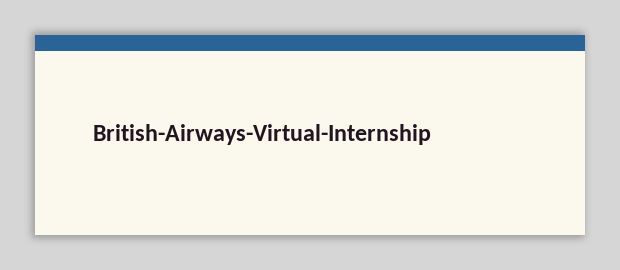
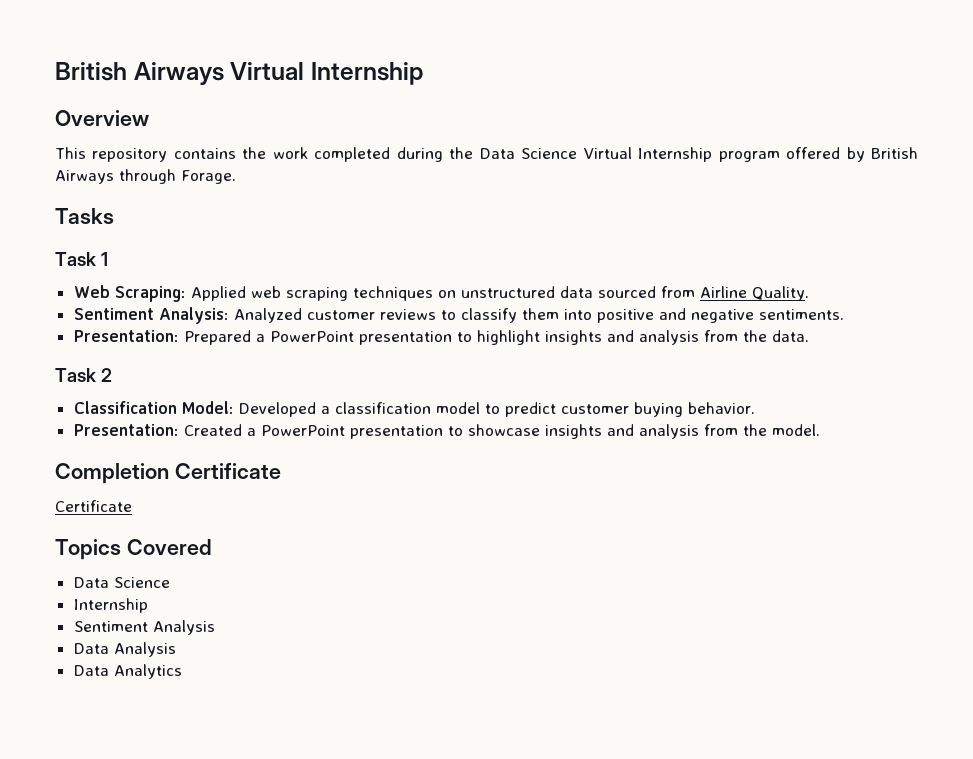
- British-Airways-Virtual-Internship
+ British Airways Virtual Internship
+ Overview
+ This repository contains the work completed during the Data Science Virtual Internship program offered by British Airways through Forage.
+ Tasks
+ Task 1
+ Web Scraping: Applied web scraping techniques on unstructured data sourced from Airline Quality.
+ Sentiment Analysis: Analyzed customer reviews to classify them into positive and negative sentiments.
+ Presentation: Prepared a PowerPoint presentation to highlight insights and analysis from the data.
+ Task 2
+ Classification Model: Developed a classification model to predict customer buying behavior.
+ Presentation: Created a PowerPoint presentation to showcase insights and analysis from the model.
+ Completion Certificate
+ Certificate
+ Topics Covered
+ Data Science
+ Internship
+ Sentiment Analysis
+ Data Analysis
+ Data Analytics

